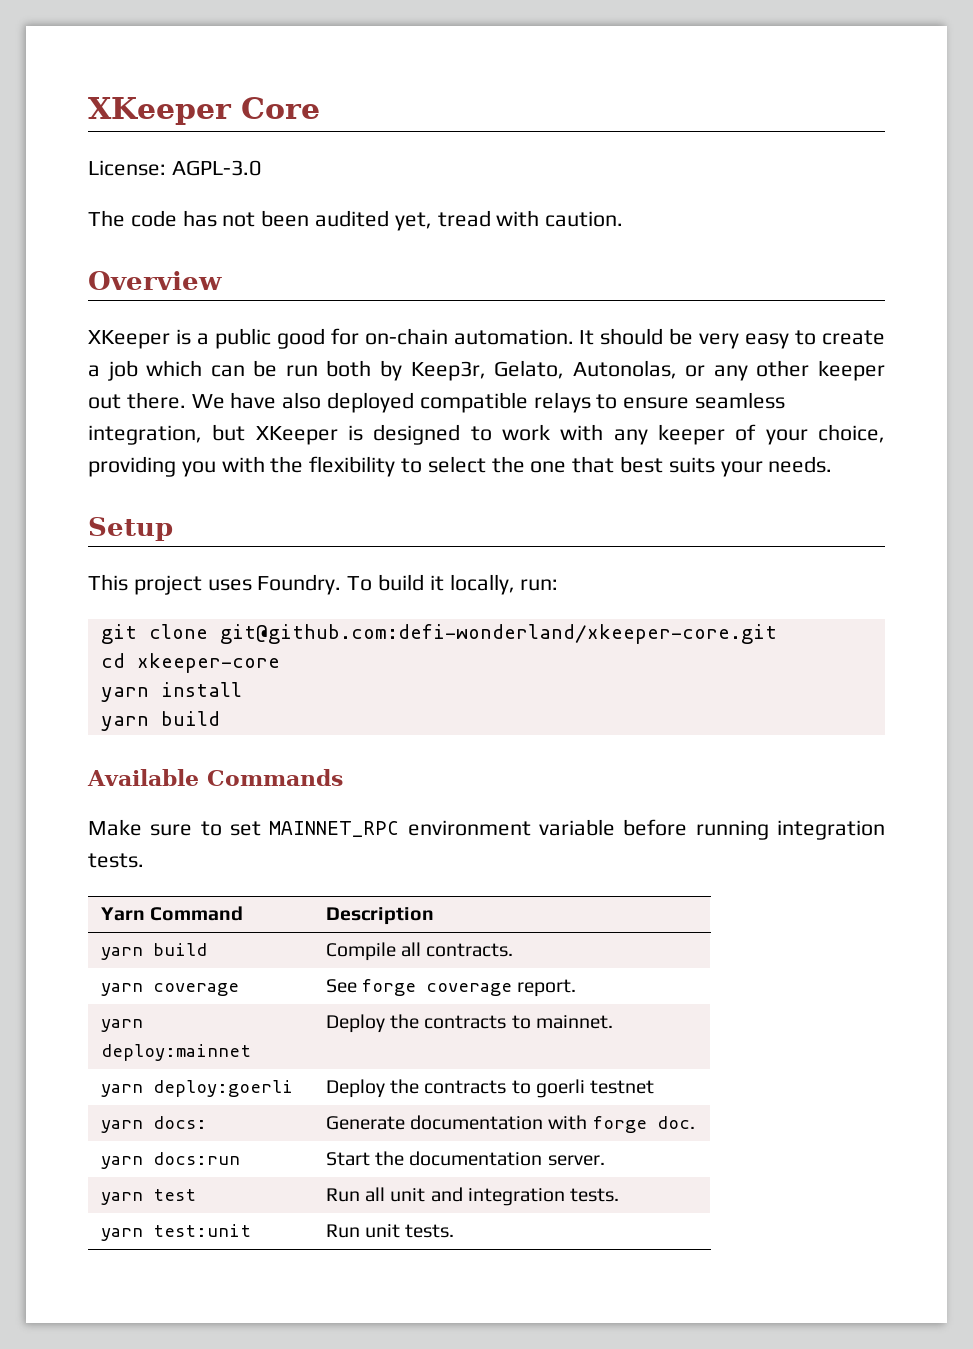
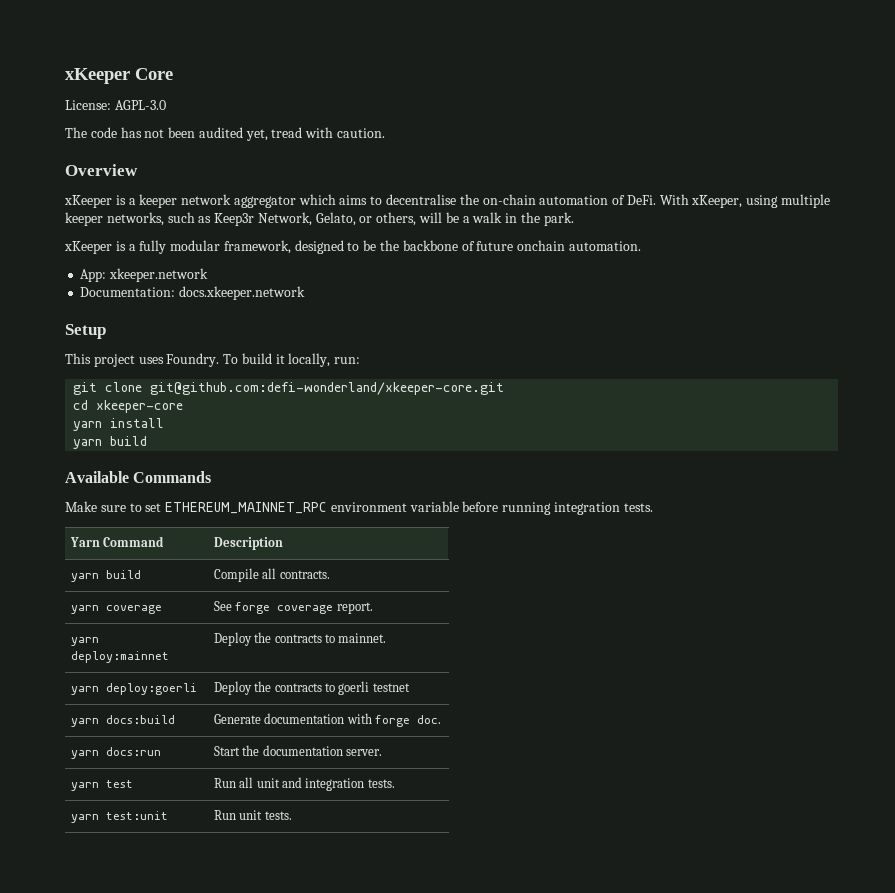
- XKeeper Core
+ xKeeper Core
- XKeeper is a public good for on-chain automation. It should be very easy to create a job which can be run both by Keep3r, Gelato, Autonolas, or any other keeper out there. We have also deployed compatible relays to ensure seamless integration, but XKeeper is designed to work with any keeper of your choice, providing you with the flexibility to select the one that best suits your needs.
+ xKeeper is a keeper network aggregator which aims to decentralise the on-chain automation of DeFi. With xKeeper, using multiple keeper networks, such as Keep3r Network, Gelato, or others, will be a walk in the park.
+ xKeeper is a fully modular framework, designed to be the backbone of future onchain automation.
+ App: xkeeper.network
+ Documentation: docs.xkeeper.network
- Make sure to set MAINNET_RPC environment variable before running integration tests.
+ Make sure to set ETHEREUM_MAINNET_RPC environment variable before running integration tests.
- yarn docs: | Generate documentation with forge doc.
+ yarn docs:build | Generate documentation with forge doc.

